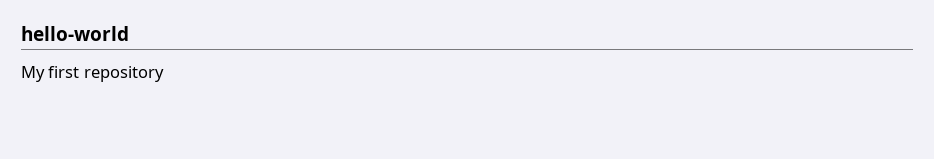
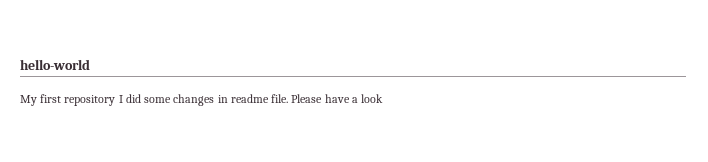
- My first repository
+ My first repository I did some changes in readme file. Please have a look

